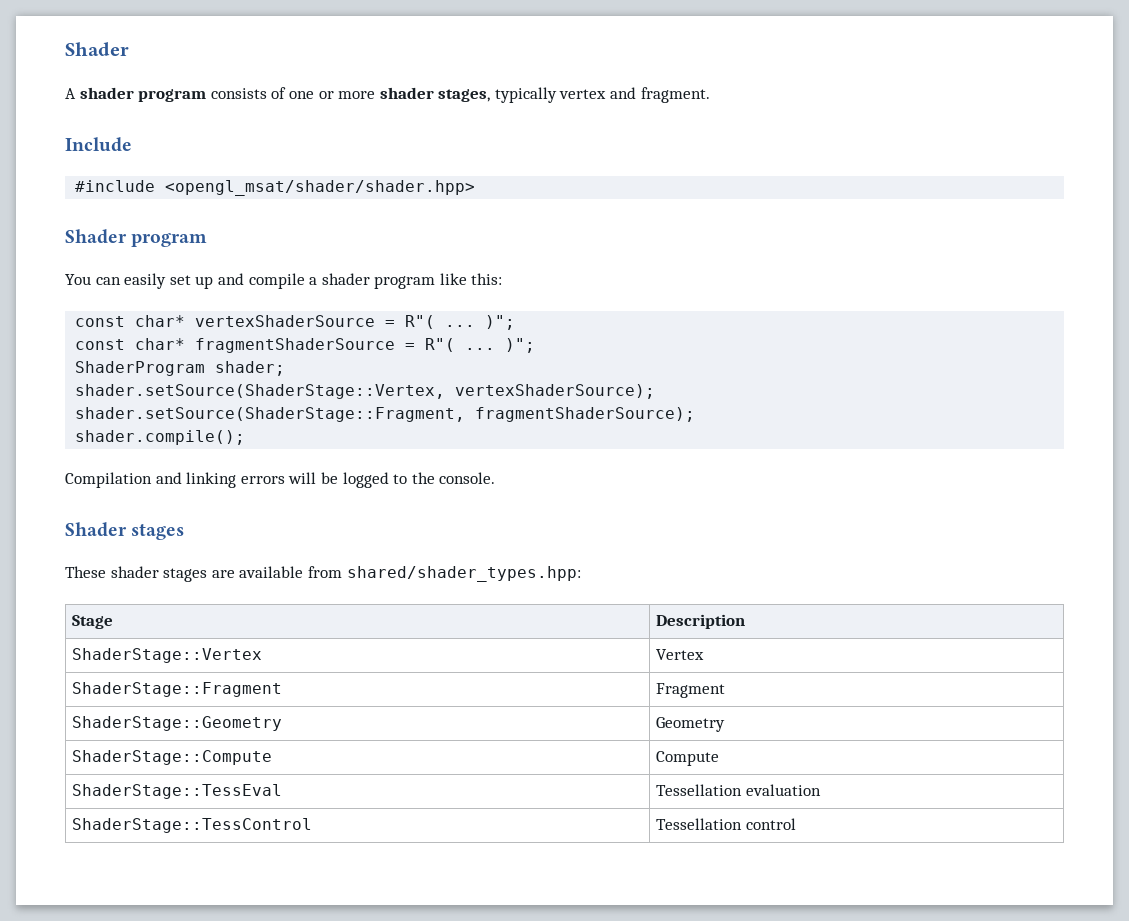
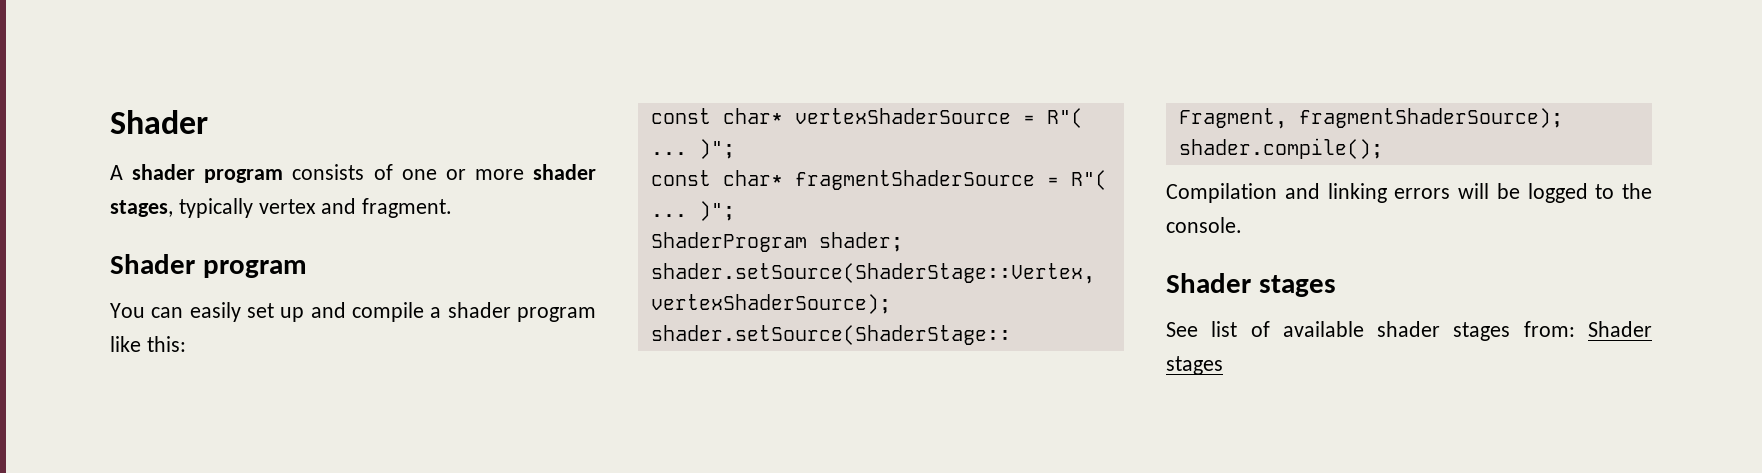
- Include
- #include <opengl_msat/shader/shader.hpp>
- These shader stages are available from shared/shader_types.hpp:
- Stage | Description
- ShaderStage::Vertex | Vertex
- ShaderStage::Fragment | Fragment
- ShaderStage::Geometry | Geometry
- ShaderStage::Compute | Compute
- ShaderStage::TessEval | Tessellation evaluation
- ShaderStage::TessControl | Tessellation control
+ See list of available shader stages from: Shader stages

